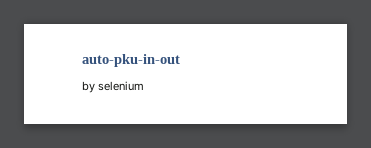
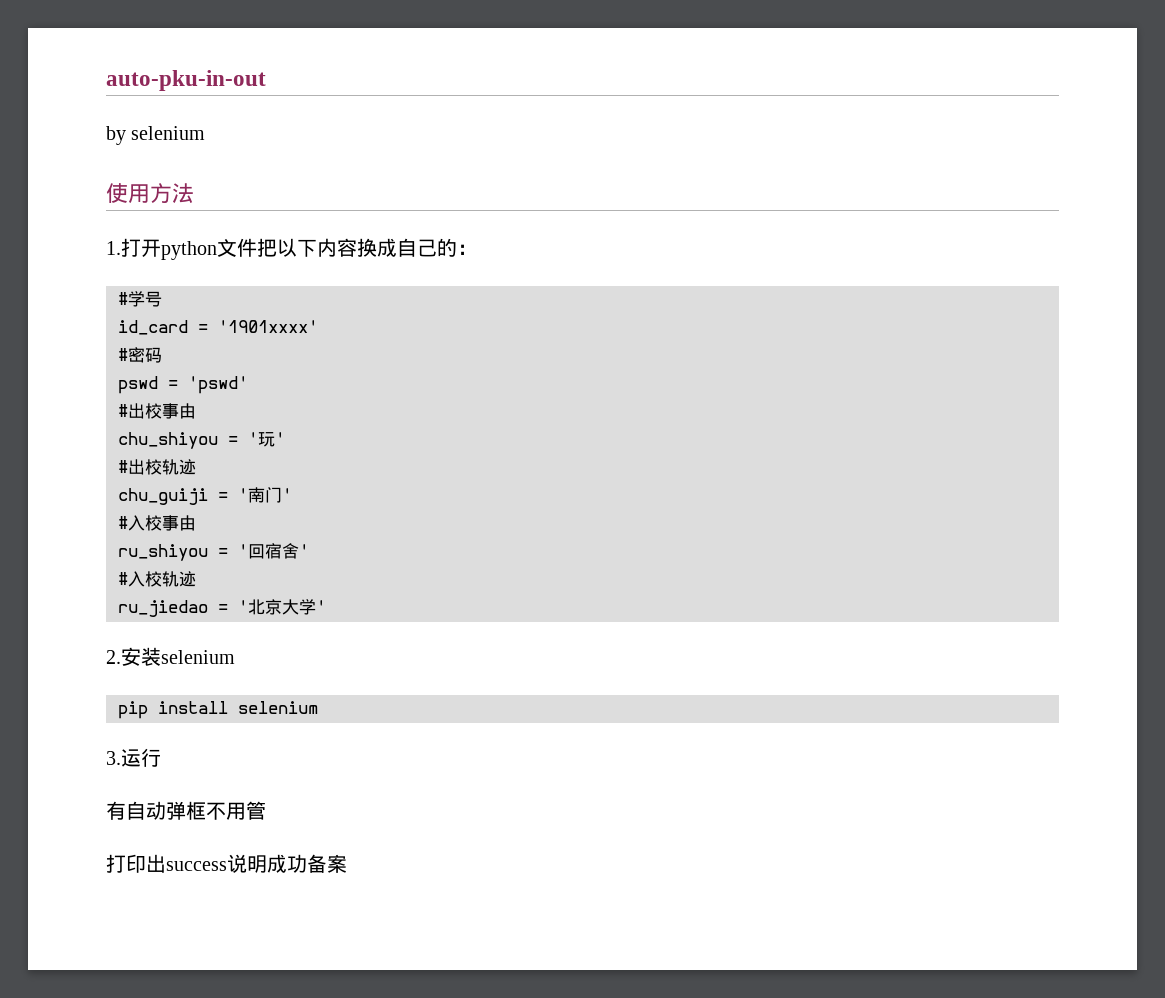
+ 使用方法
+ 1.打开python文件把以下内容换成自己的：
+ #学号
+ id_card = '1901xxxx'
+ #密码
+ pswd = 'pswd'
+ #出校事由
+ chu_shiyou = '玩'
+ #出校轨迹
+ chu_guiji = '南门'
+ #入校事由
+ ru_shiyou = '回宿舍'
+ #入校轨迹
+ ru_jiedao = '北京大学'
+ 2.安装selenium
+ pip install selenium
+ 3.运行
+ 有自动弹框不用管
+ 打印出success说明成功备案

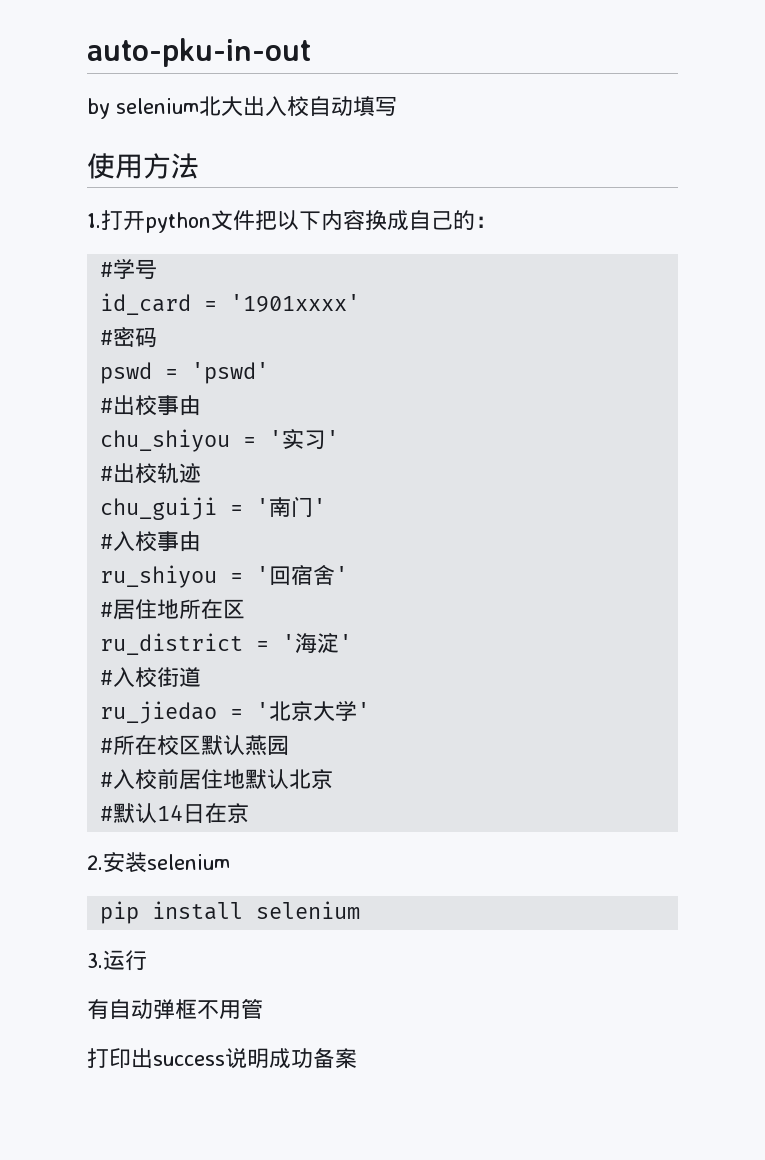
- by selenium
+ by selenium北大出入校自动填写
- chu_shiyou = '玩'
+ chu_shiyou = '实习'
- #入校轨迹
+ #居住地所在区
+ ru_district = '海淀'
+ #入校街道
+ #所在校区默认燕园
+ #入校前居住地默认北京
+ #默认14日在京

